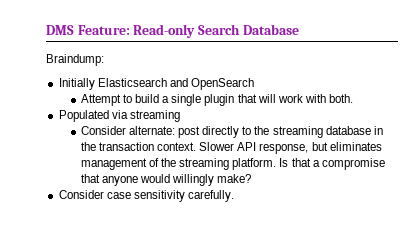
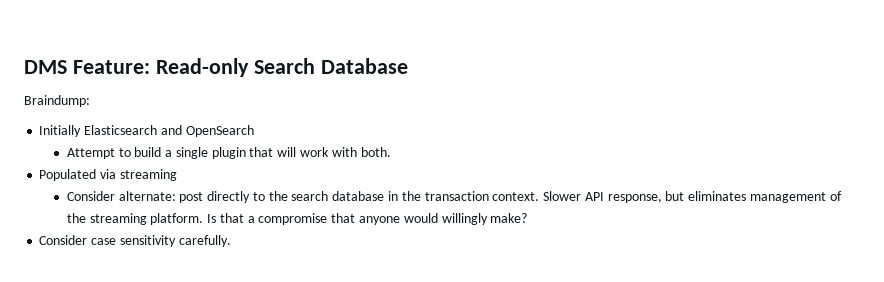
- Consider alternate: post directly to the streaming database in the transaction context.
+ Consider alternate: post directly to the search database in the transaction context.

